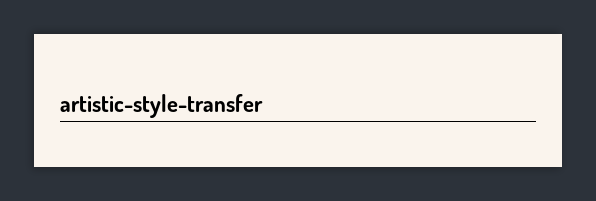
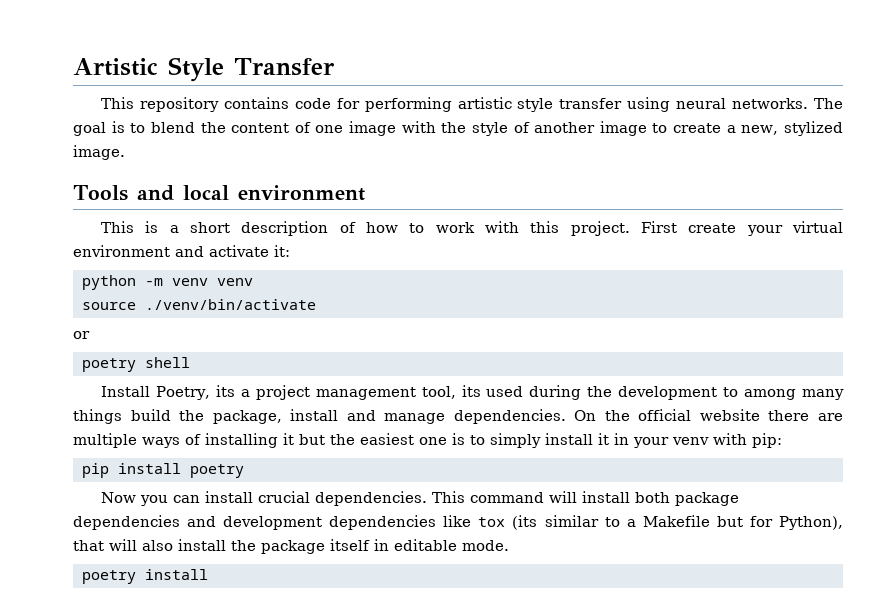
- artistic-style-transfer
+ Artistic Style Transfer
+ This repository contains code for performing artistic style transfer using neural networks. The goal is to blend the content of one image with the style of another image to create a new, stylized image.
+ Tools and local environment
+ This is a short description of how to work with this project. First create your virtual environment and activate it:
+ python -m venv venv
+ source ./venv/bin/activate
+ or
+ poetry shell
+ Install Poetry, its a project management tool, its used during the development to among many things build the package, install and manage dependencies. On the official website there are multiple ways of installing it but the easiest one is to simply install it in your venv with pip:
+ pip install poetry
+ Now you can install crucial dependencies. This command will install both package dependencies and development dependencies like tox (its similar to a Makefile but for Python), that will also install the package itself in editable mode.
+ poetry install

